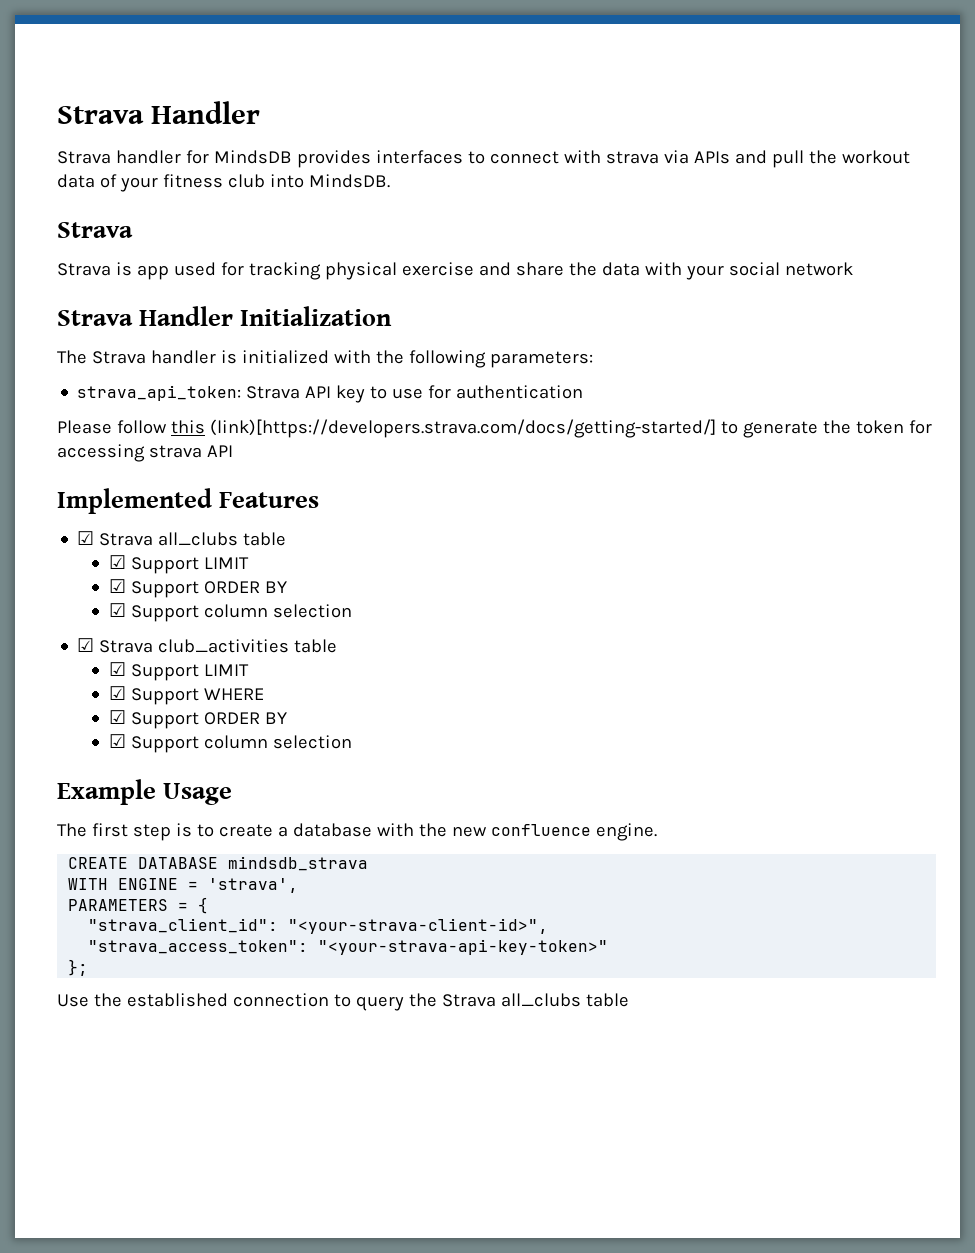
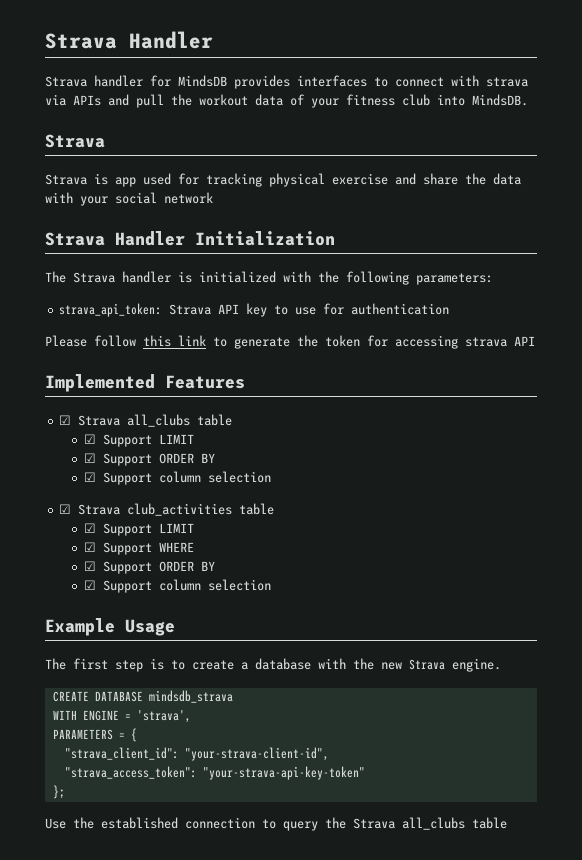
- Please follow this (link)[https://developers.strava.com/docs/getting-started/] to generate the token for accessing strava API
+ Please follow this link to generate the token for accessing strava API
- The first step is to create a database with the new confluence engine.
+ The first step is to create a database with the new Strava engine.
- "strava_client_id": "<your-strava-client-id>",
+ "strava_client_id": "your-strava-client-id",
- "strava_access_token": "<your-strava-api-key-token>"
+ "strava_access_token": "your-strava-api-key-token"

